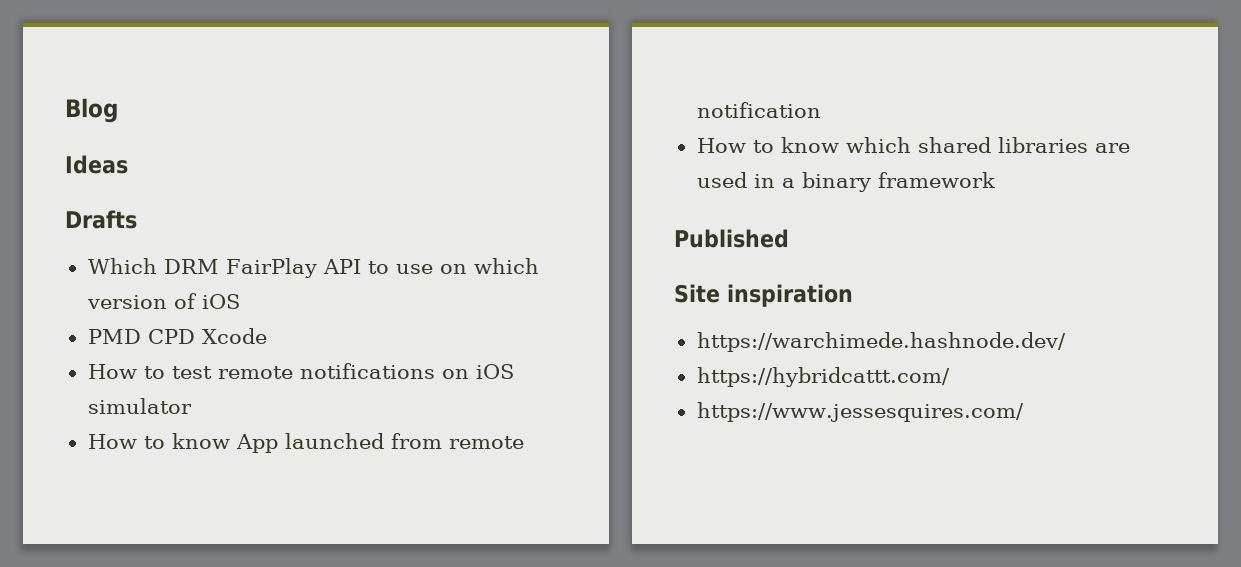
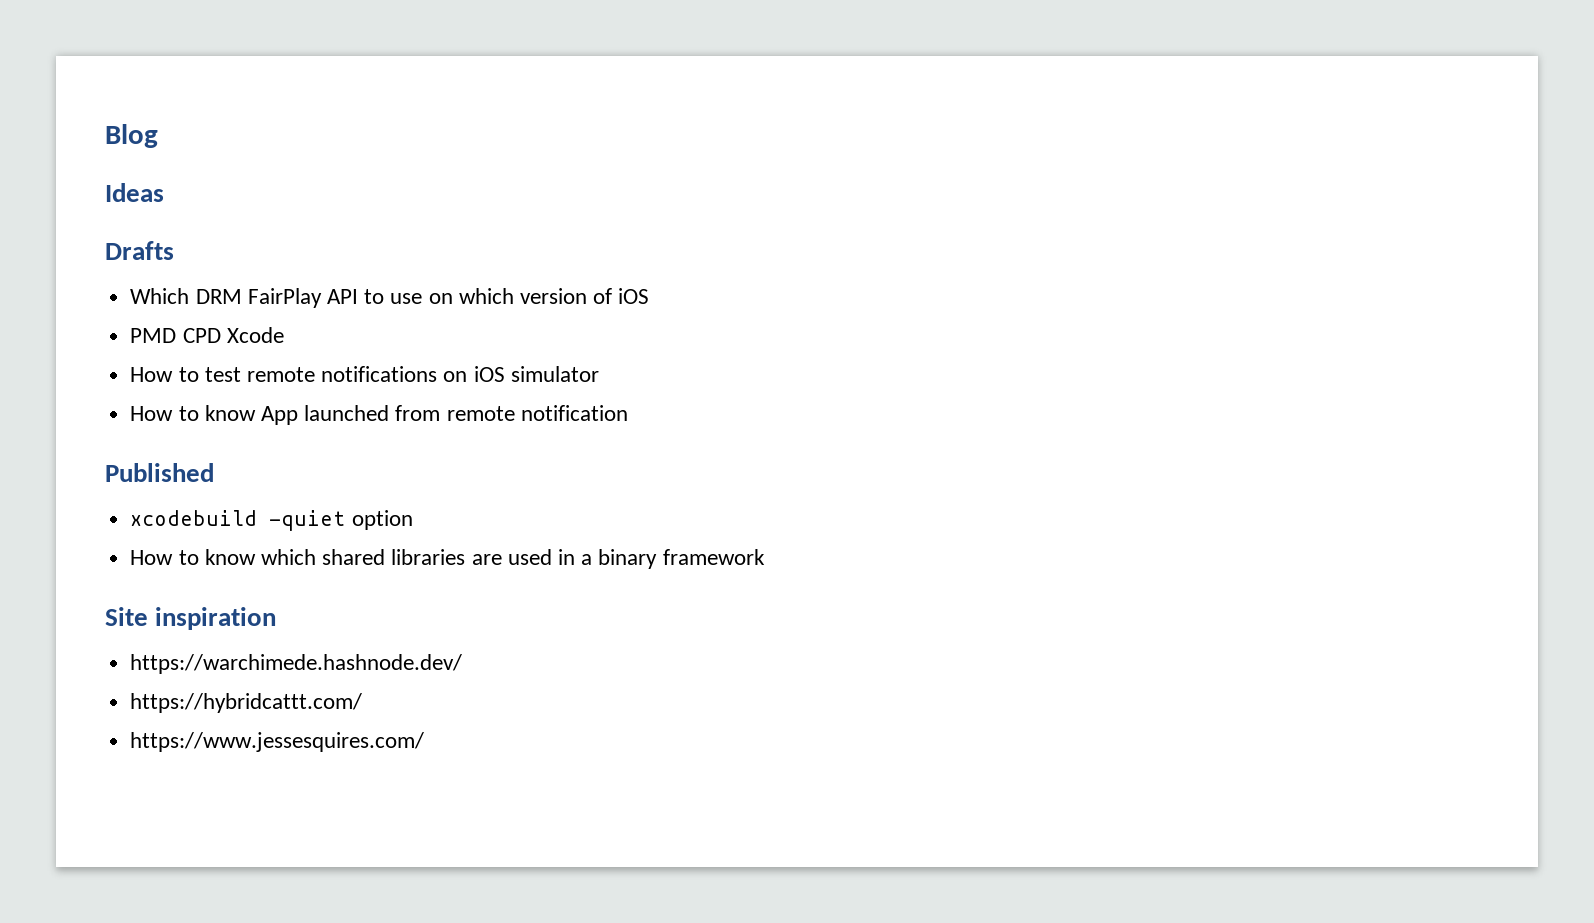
+ Published
+ xcodebuild -quiet option
- Published

